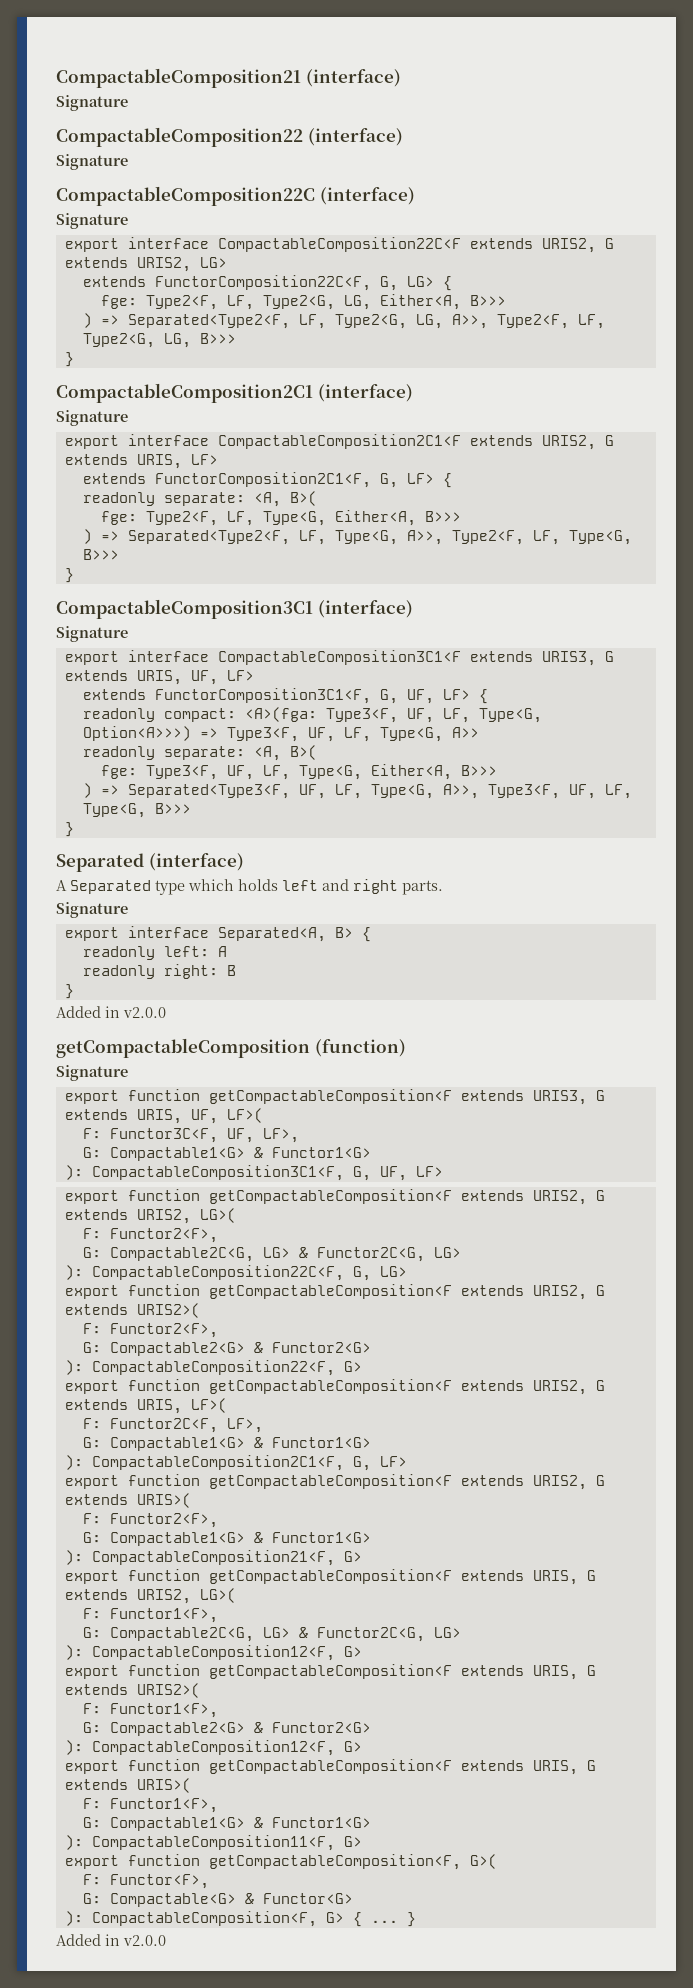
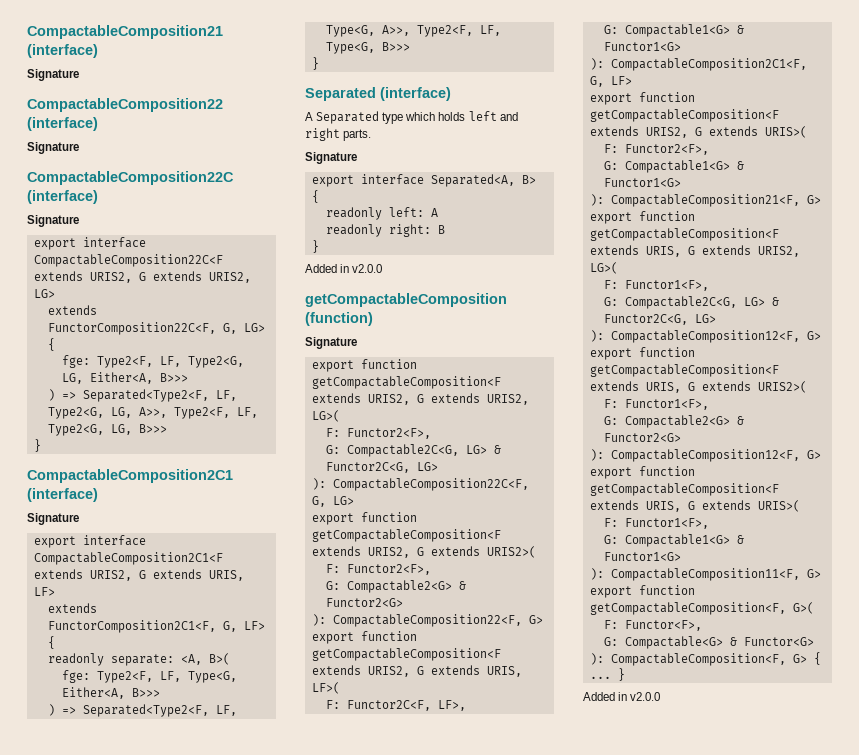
- CompactableComposition3C1 (interface)
- Signature
- export interface CompactableComposition3C1<F extends URIS3, G extends URIS, UF, LF>
- extends FunctorComposition3C1<F, G, UF, LF> {
- readonly compact: <A>(fga: Type3<F, UF, LF, Type<G, Option<A>>>) => Type3<F, UF, LF, Type<G, A>>
- readonly separate: <A, B>(
- fge: Type3<F, UF, LF, Type<G, Either<A, B>>>
- ) => Separated<Type3<F, UF, LF, Type<G, A>>, Type3<F, UF, LF, Type<G, B>>>
- }
- export function getCompactableComposition<F extends URIS3, G extends URIS, UF, LF>(
- F: Functor3C<F, UF, LF>,
- G: Compactable1<G> & Functor1<G>
- ): CompactableComposition3C1<F, G, UF, LF>

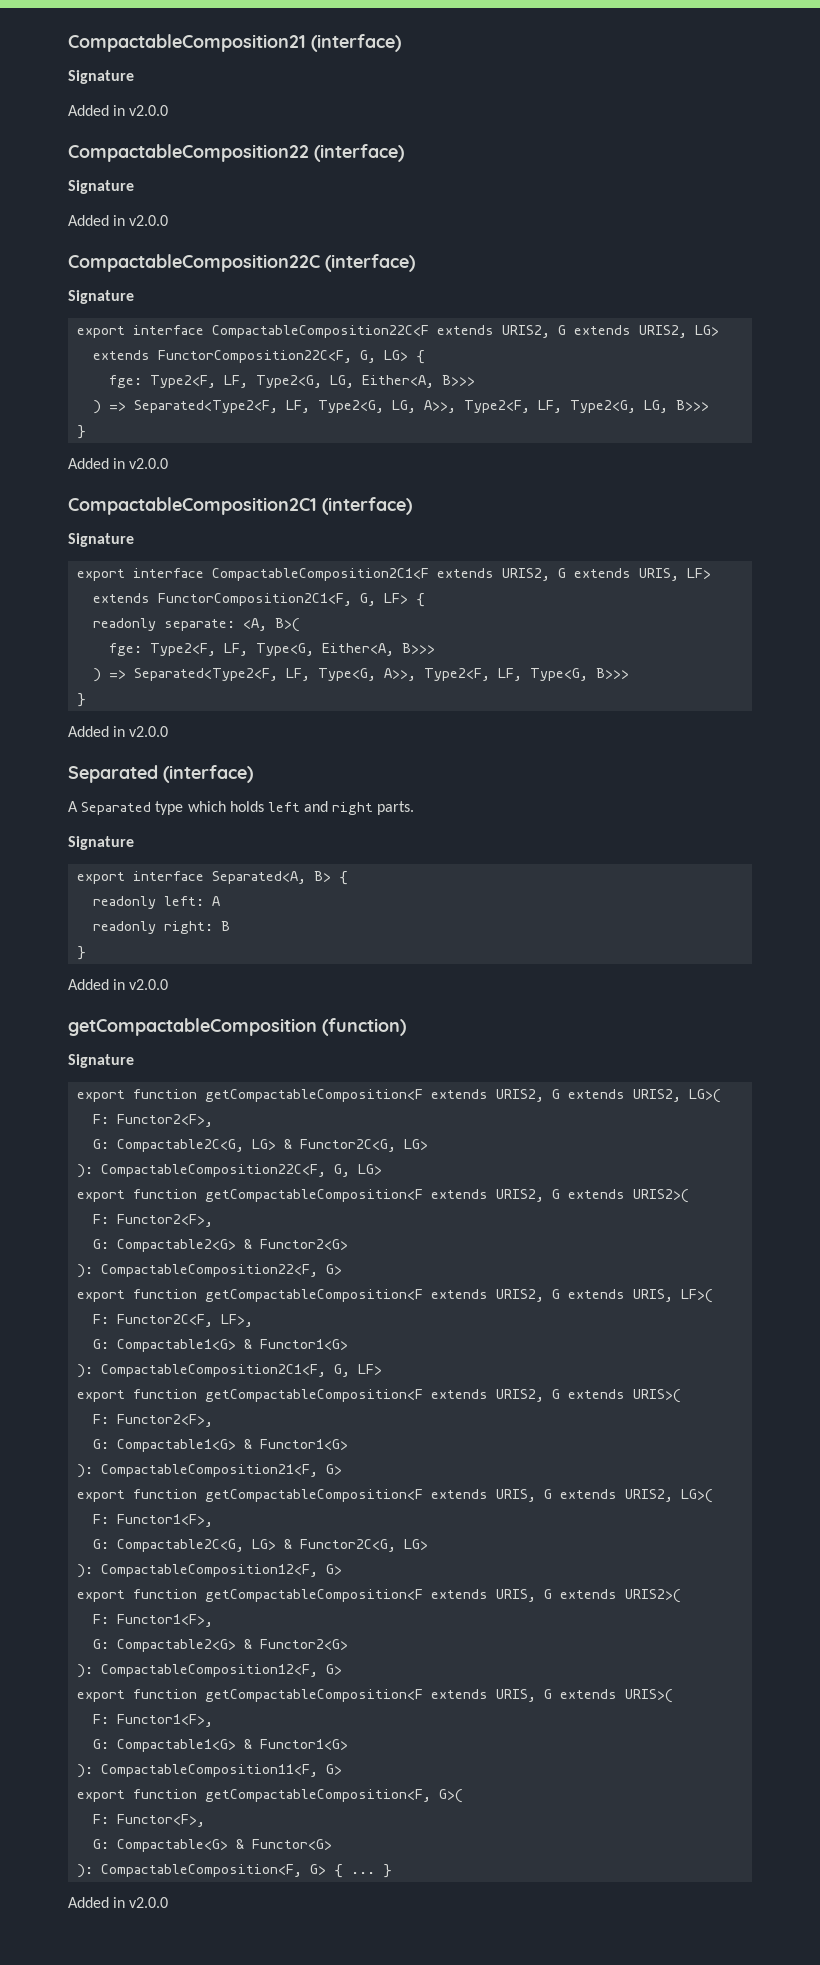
  CompactableComposition21 (interface)
  Signature
+ Added in v2.0.0
  CompactableComposition22 (interface)
  Signature
+ Added in v2.0.0
  ) => Separated<Type2<F, LF, Type2<G, LG, A>>, Type2<F, LF, Type2<G, LG, B>>>
  }
+ Added in v2.0.0
  ) => Separated<Type2<F, LF, Type<G, A>>, Type2<F, LF, Type<G, B>>>
  }
+ Added in v2.0.0

